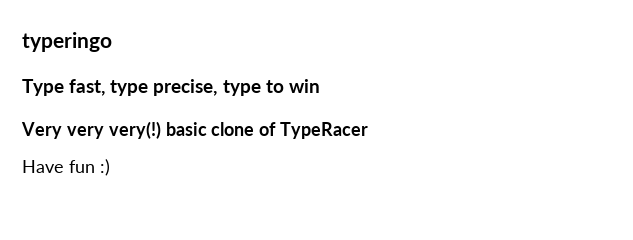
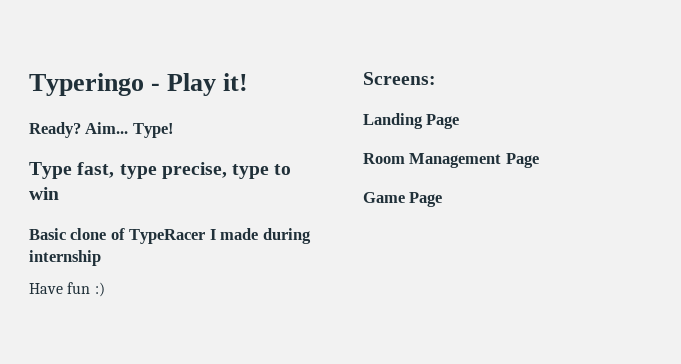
- typeringo
+ Typeringo - Play it!
+ Ready? Aim... Type!
- Very very very(!) basic clone of TypeRacer
+ Basic clone of TypeRacer I made during internship
+ Screens:
+ Landing Page
+ Room Management Page
+ Game Page

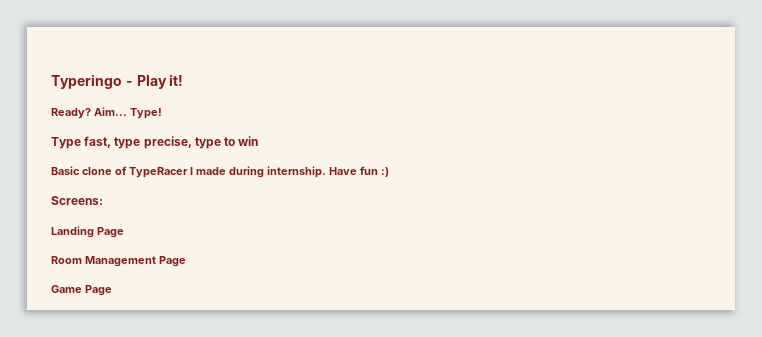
- Basic clone of TypeRacer I made during internship
- Have fun :)
+ Basic clone of TypeRacer I made during internship. Have fun :)

